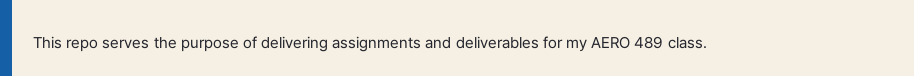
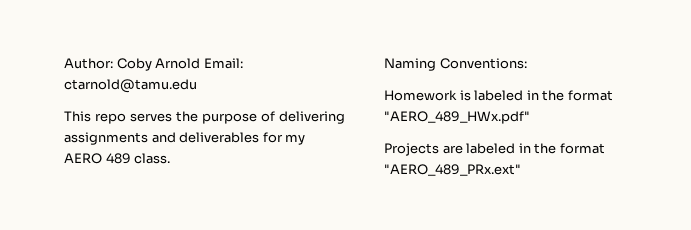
+ Author: Coby Arnold Email: ctarnold@tamu.edu
+ Naming Conventions:
+ Homework is labeled in the format "AERO_489_HWx.pdf"
+ Projects are labeled in the format "AERO_489_PRx.ext"

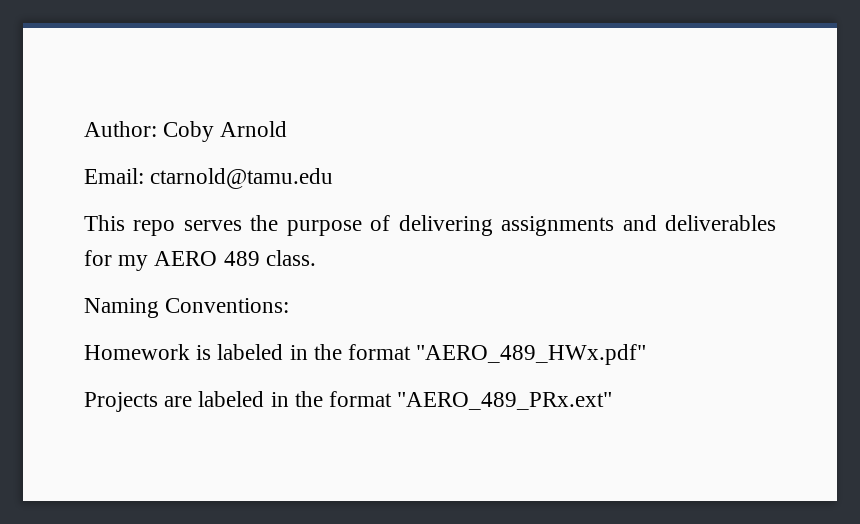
- Author: Coby Arnold Email: ctarnold@tamu.edu
+ Author: Coby Arnold
+ Email: ctarnold@tamu.edu

